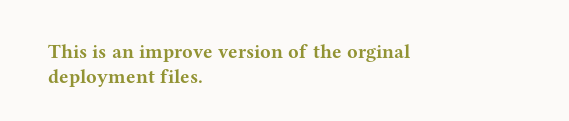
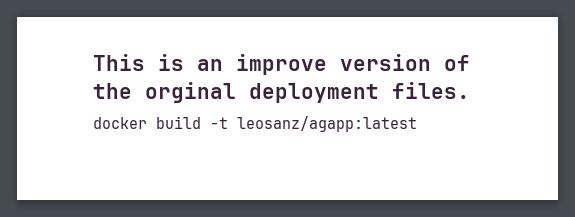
+ docker build -t leosanz/agapp:latest

